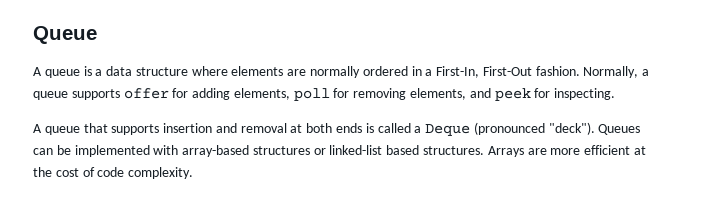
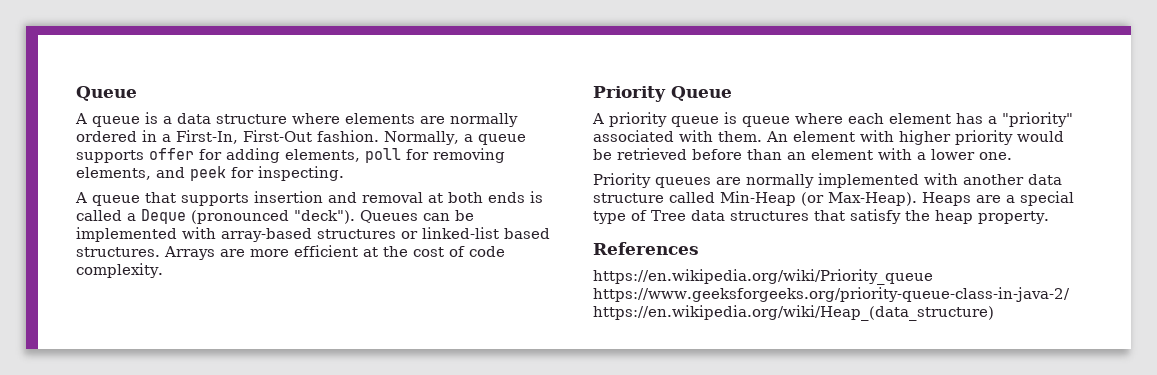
+ Priority Queue
+ A priority queue is queue where each element has a "priority" associated with them. An element with higher priority would be retrieved before than an element with a lower one.
+ Priority queues are normally implemented with another data structure called Min-Heap (or Max-Heap). Heaps are a special type of Tree data structures that satisfy the heap property.
+ References
+ https://en.wikipedia.org/wiki/Priority_queue https://www.geeksforgeeks.org/priority-queue-class-in-java-2/ https://en.wikipedia.org/wiki/Heap_(data_structure)

